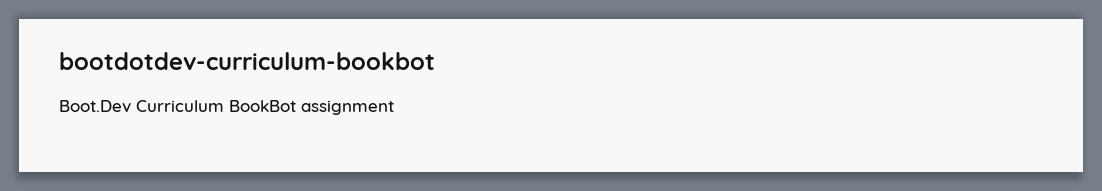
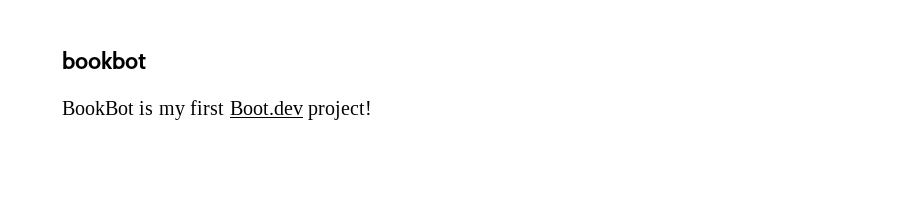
- bootdotdev-curriculum-bookbot
- Boot.Dev Curriculum BookBot assignment
+ bookbot
+ BookBot is my first Boot.dev project!

